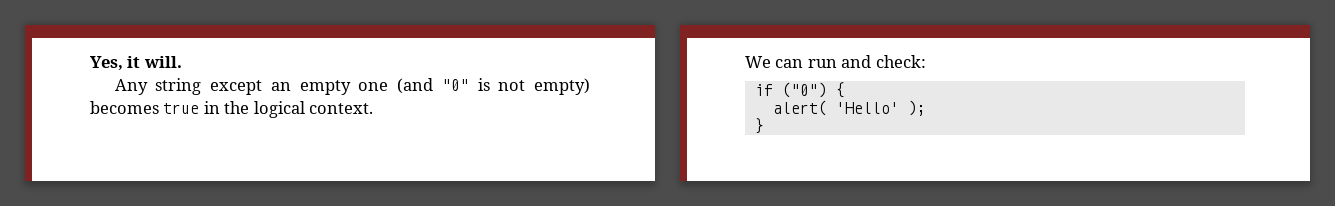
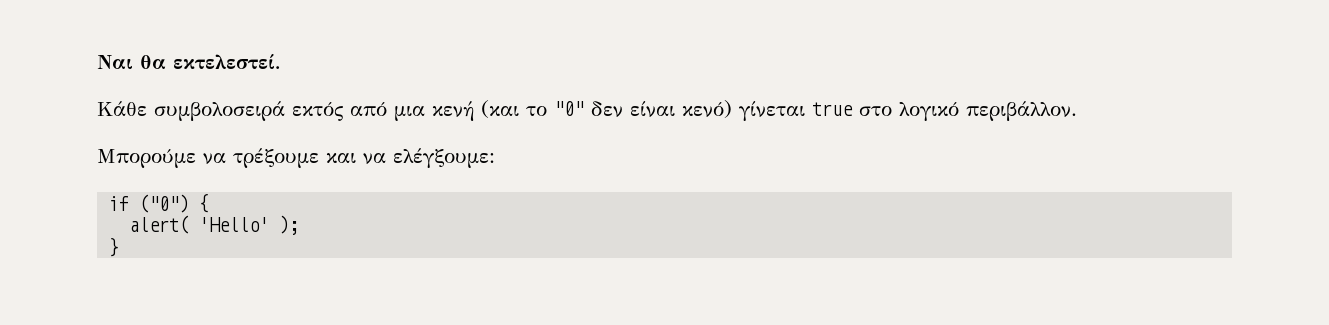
- Yes, it will.
- Any string except an empty one (and "0" is not empty) becomes true in the logical context.
- We can run and check:
+ Ναι θα εκτελεστεί.
+ Κάθε συμβολοσειρά εκτός από μια κενή (και το "0" δεν είναι κενό) γίνεται true στο λογικό περιβάλλον.
+ Μπορούμε να τρέξουμε και να ελέγξουμε:

